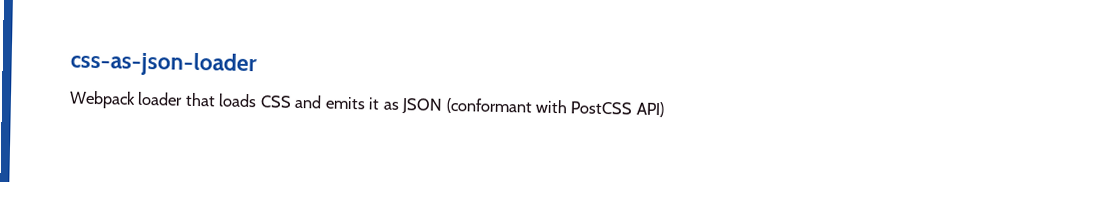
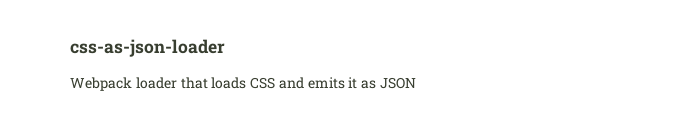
- Webpack loader that loads CSS and emits it as JSON (conformant with PostCSS API)
+ Webpack loader that loads CSS and emits it as JSON

